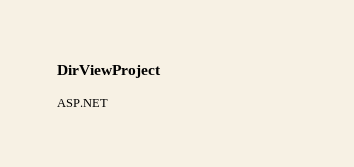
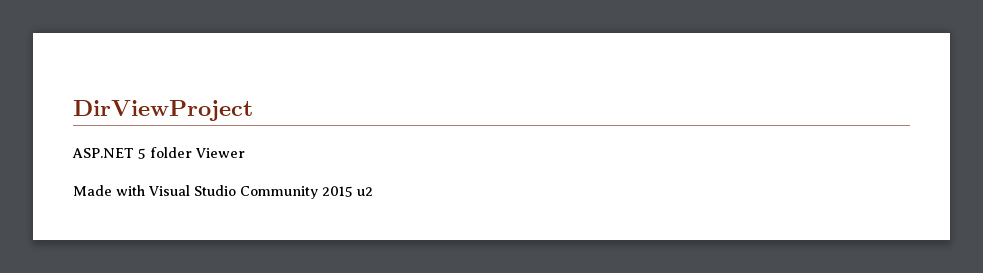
- ASP.NET
+ ASP.NET 5 folder Viewer
+ Made with Visual Studio Community 2015 u2

